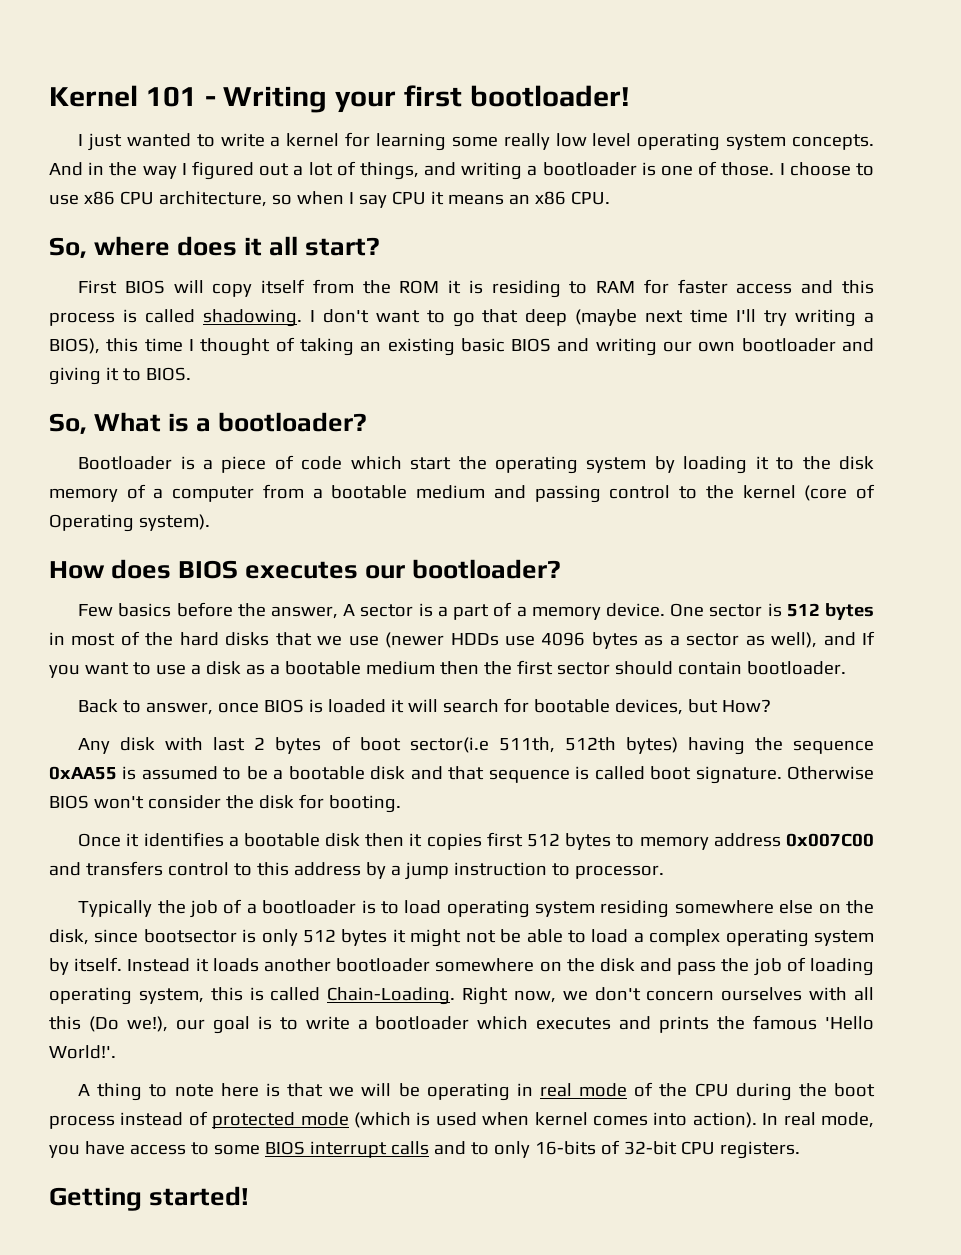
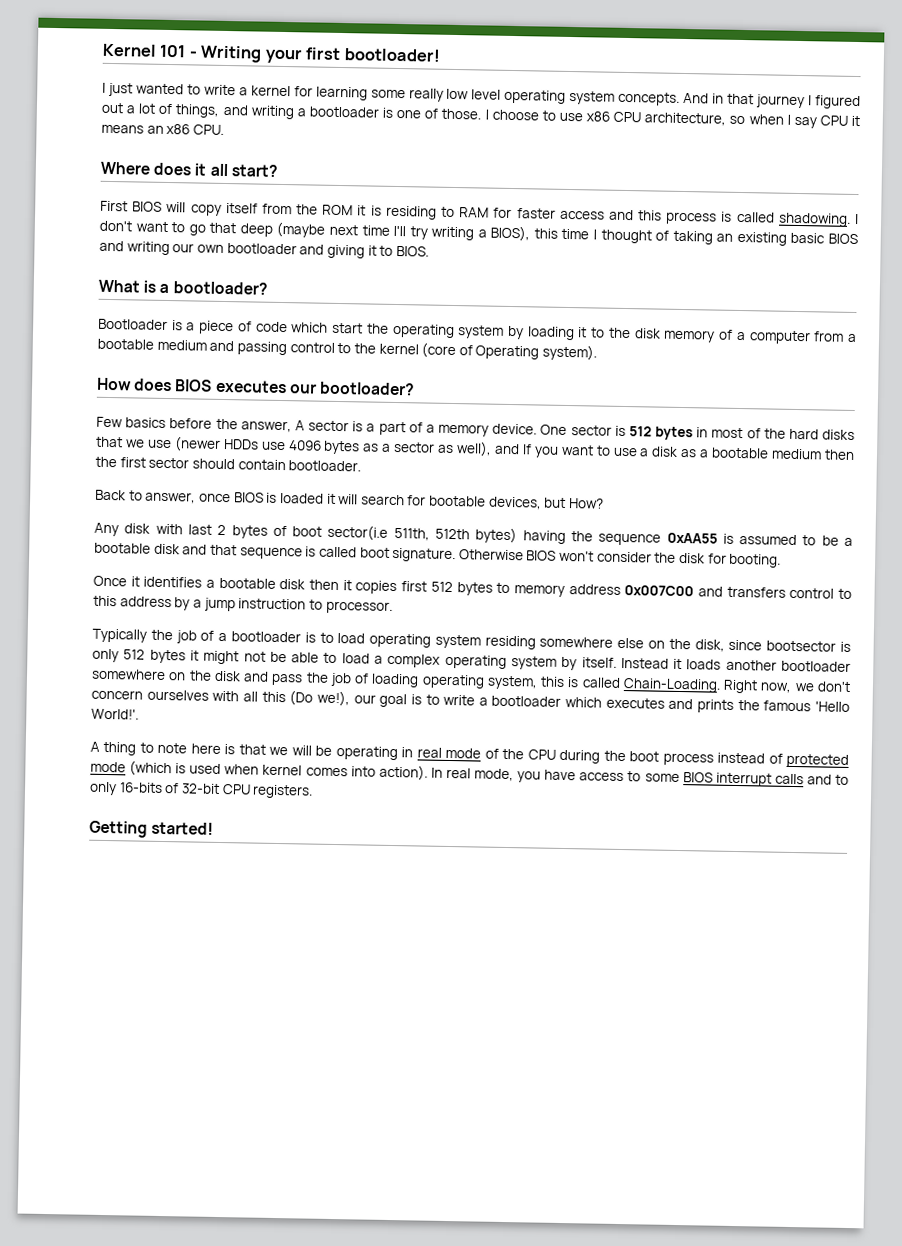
- And in the way I figured out a lot of things, and writing a bootloader is one of those.
+ And in that journey I figured out a lot of things, and writing a bootloader is one of those.
- So, where does it all start?
+ Where does it all start?
- So, What is a bootloader?
+ What is a bootloader?

